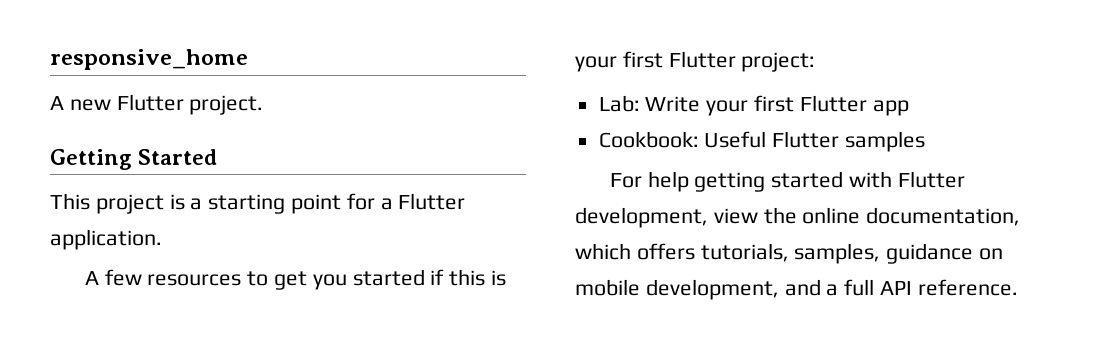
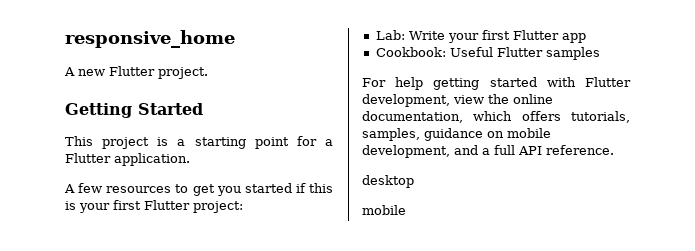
+ desktop
+ mobile

